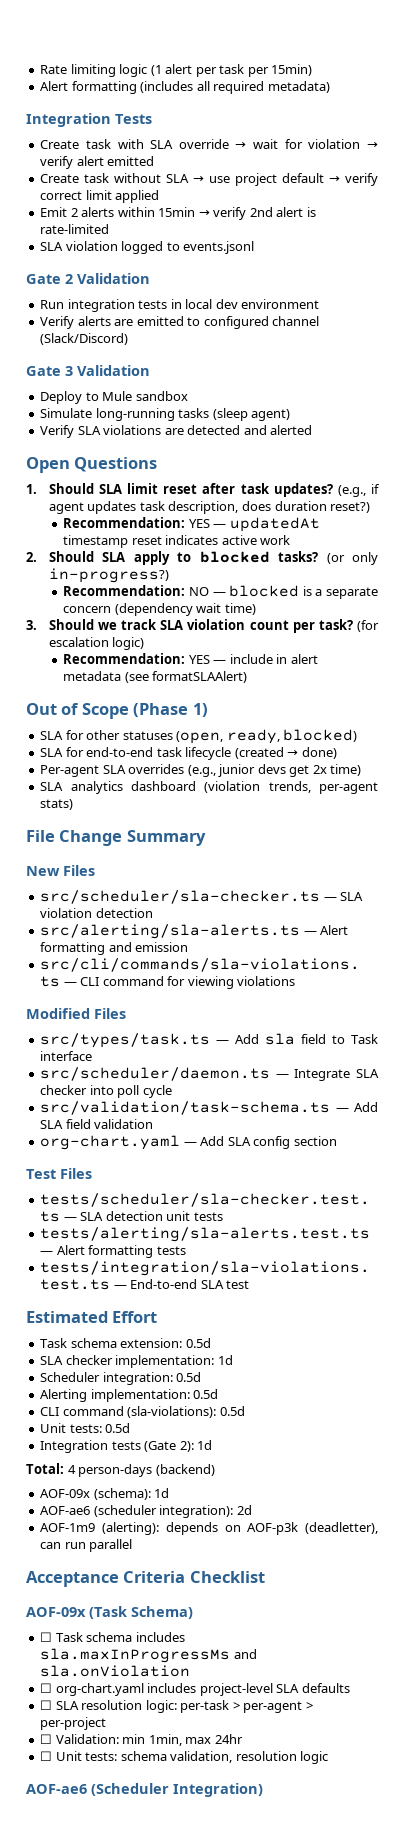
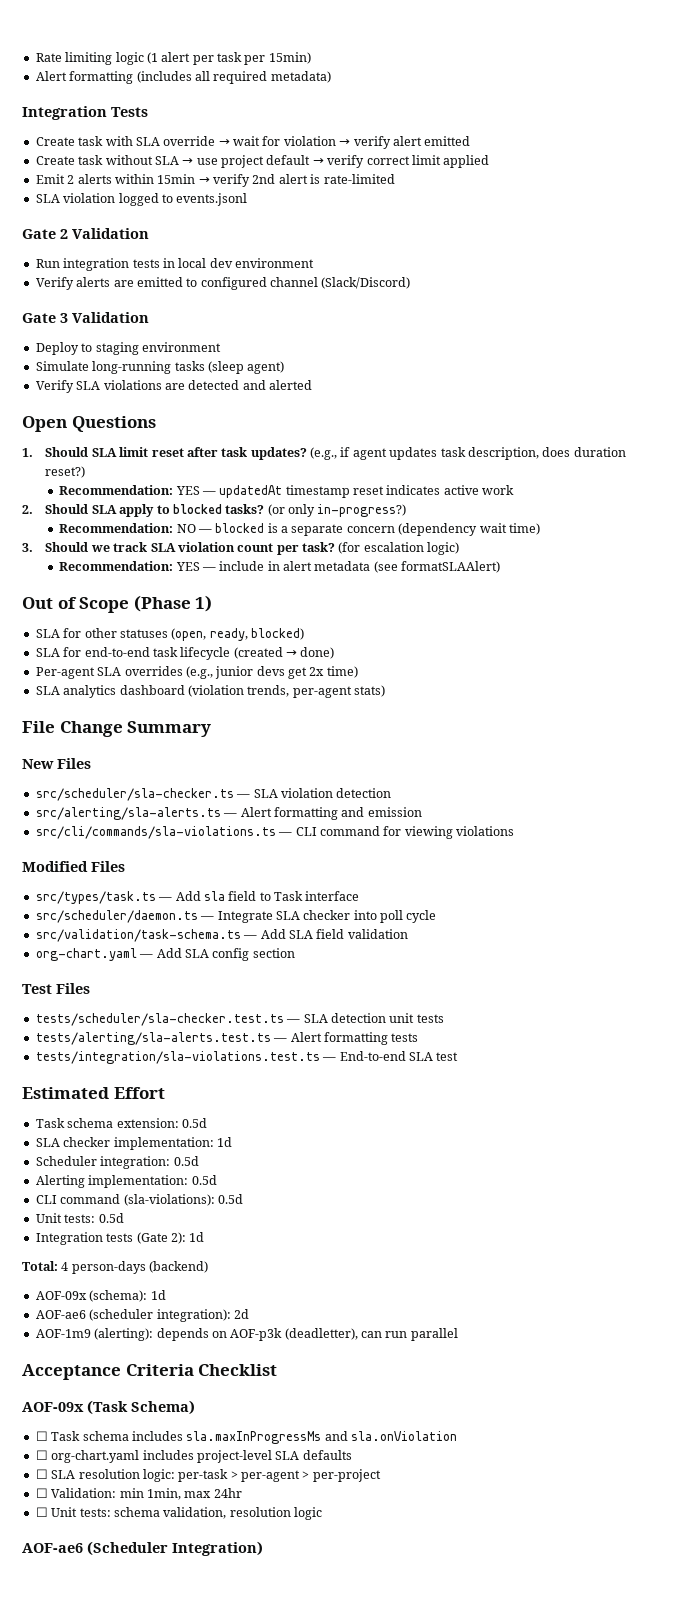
- Deploy to Mule sandbox
+ Deploy to staging environment

